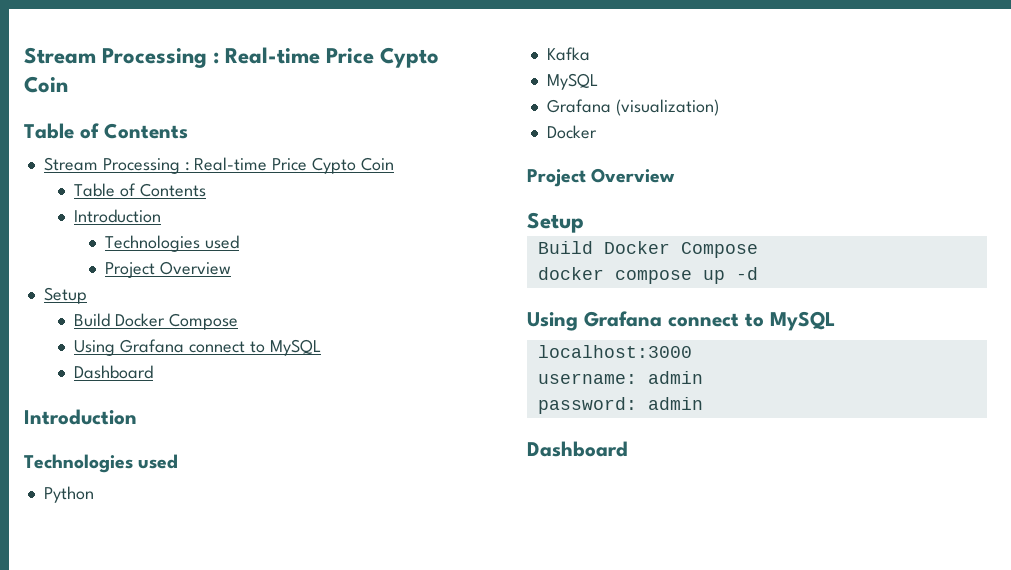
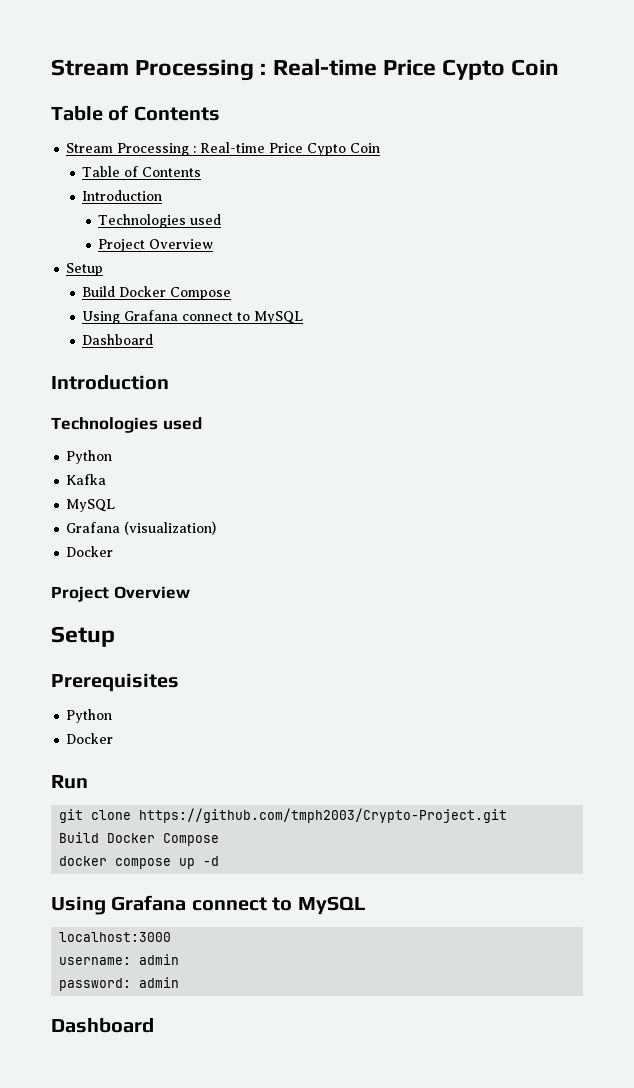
+ Prerequisites
+ Python
+ Docker
+ Run
+ git clone https://github.com/tmph2003/Crypto-Project.git

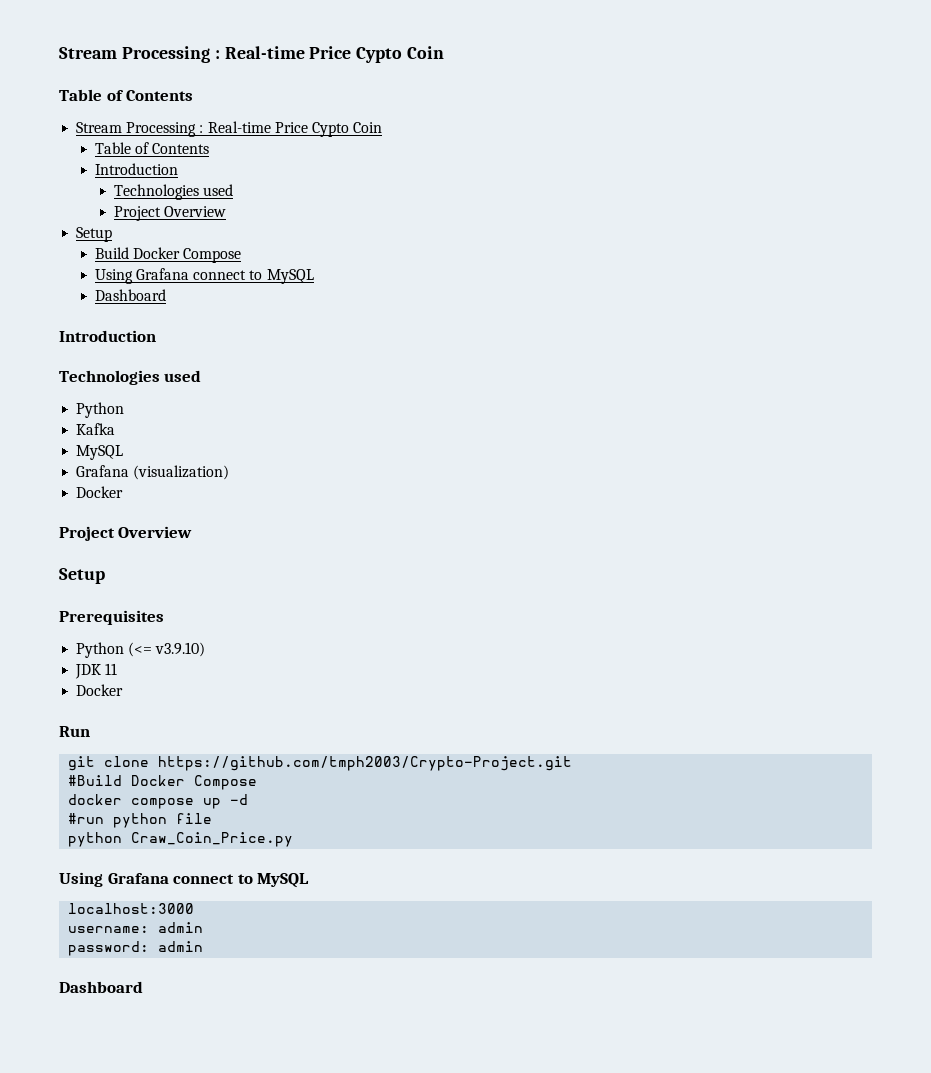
  Prerequisites
- Python
+ Python (<= v3.9.10)
+ JDK 11
  git clone https://github.com/tmph2003/Crypto-Project.git
- Build Docker Compose
+ #Build Docker Compose
+ #run python file
+ python Craw_Coin_Price.py

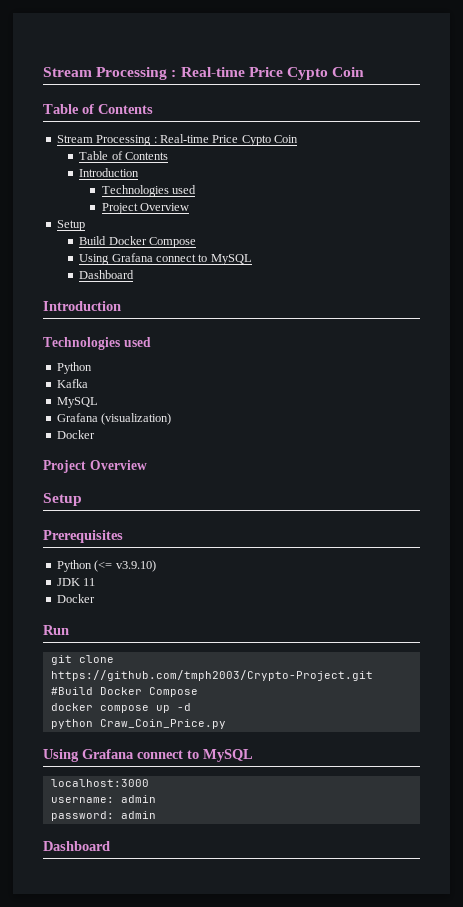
- #run python file

